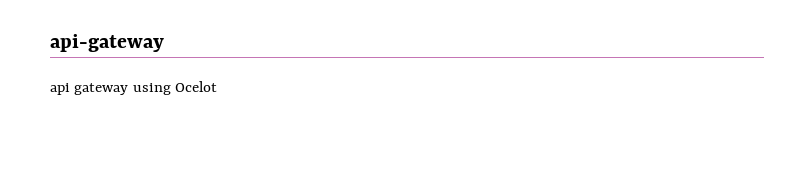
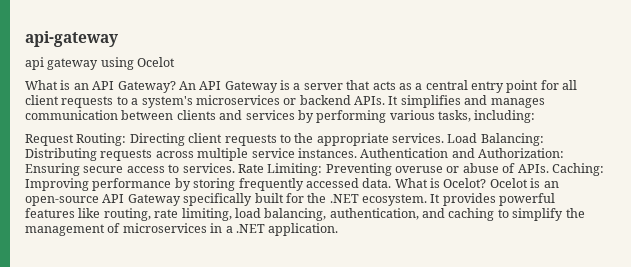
+ What is an API Gateway? An API Gateway is a server that acts as a central entry point for all client requests to a system's microservices or backend APIs. It simplifies and manages communication between clients and services by performing various tasks, including:
+ Request Routing: Directing client requests to the appropriate services. Load Balancing: Distributing requests across multiple service instances. Authentication and Authorization: Ensuring secure access to services. Rate Limiting: Preventing overuse or abuse of APIs. Caching: Improving performance by storing frequently accessed data. What is Ocelot? Ocelot is an open-source API Gateway specifically built for the .NET ecosystem. It provides powerful features like routing, rate limiting, load balancing, authentication, and caching to simplify the management of microservices in a .NET application.

